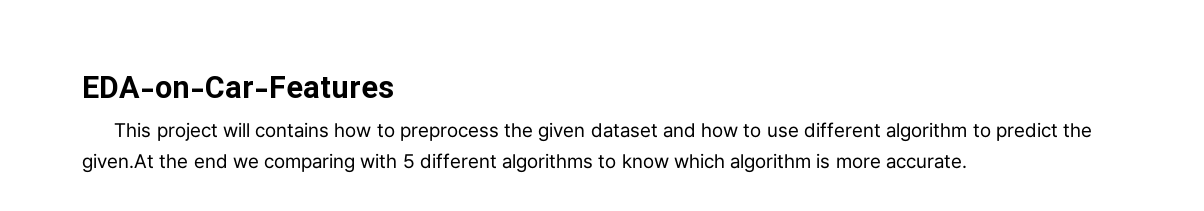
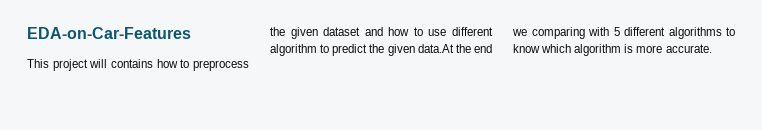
- This project will contains how to preprocess the given dataset and how to use different algorithm to predict the given.At the end we comparing with 5 different algorithms to know which algorithm is more accurate.
+ This project will contains how to preprocess the given dataset and how to use different algorithm to predict the given data.At the end we comparing with 5 different algorithms to know which algorithm is more accurate.

